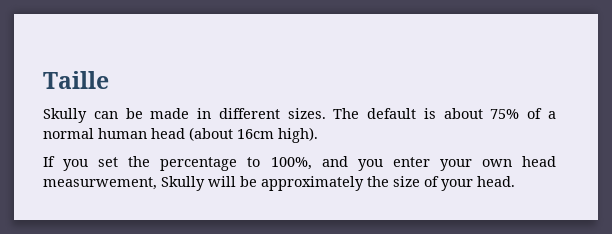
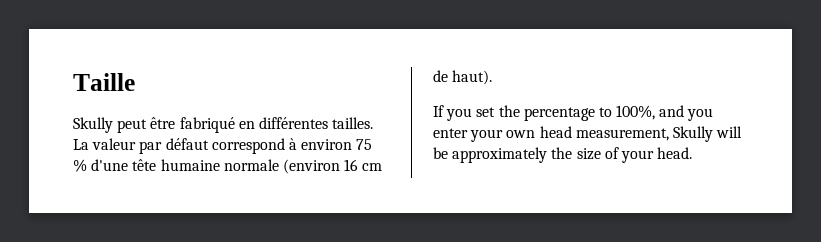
- Skully can be made in different sizes. The default is about 75% of a normal human head (about 16cm high).
+ Skully peut être fabriqué en différentes tailles. La valeur par défaut correspond à environ 75 % d'une tête humaine normale (environ 16 cm de haut).
- If you set the percentage to 100%, and you enter your own head measurwement, Skully will be approximately the size of your head.
+ If you set the percentage to 100%, and you enter your own head measurement, Skully will be approximately the size of your head.

